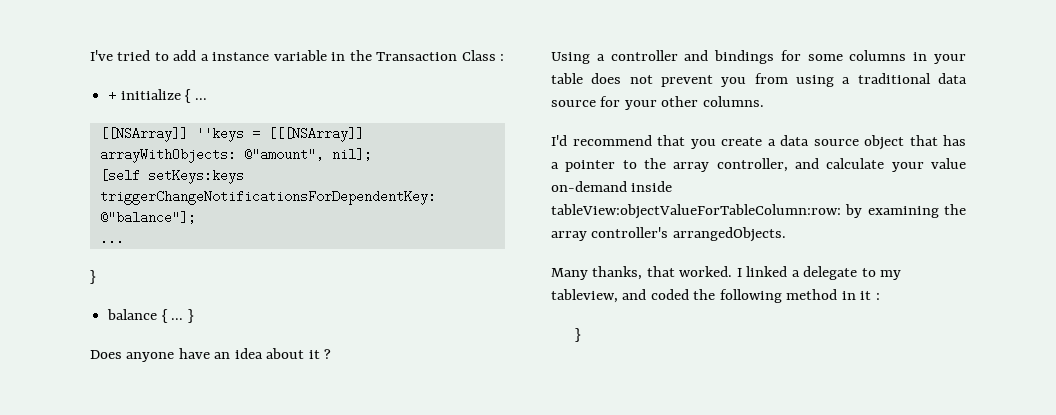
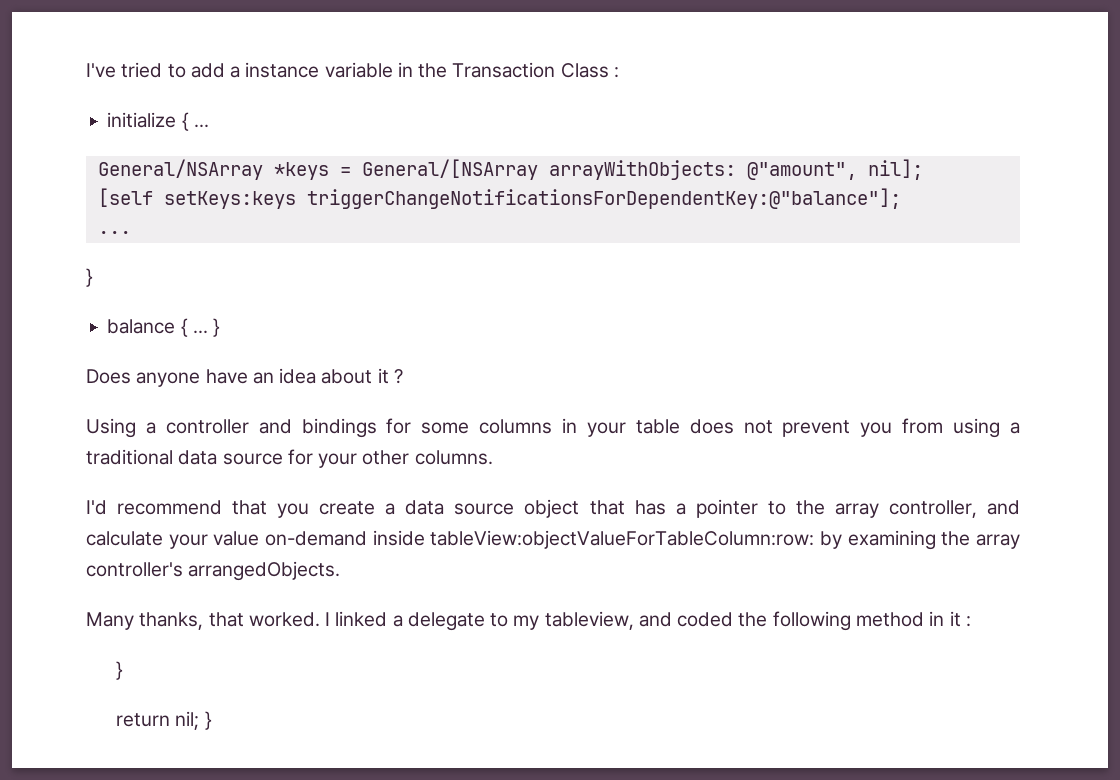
- + initialize { ...
+ initialize { ...
- [[NSArray]] ''keys = [[[NSArray]] arrayWithObjects: @"amount", nil];
+ General/NSArray *keys = General/[NSArray arrayWithObjects: @"amount", nil];
+ return nil; }

